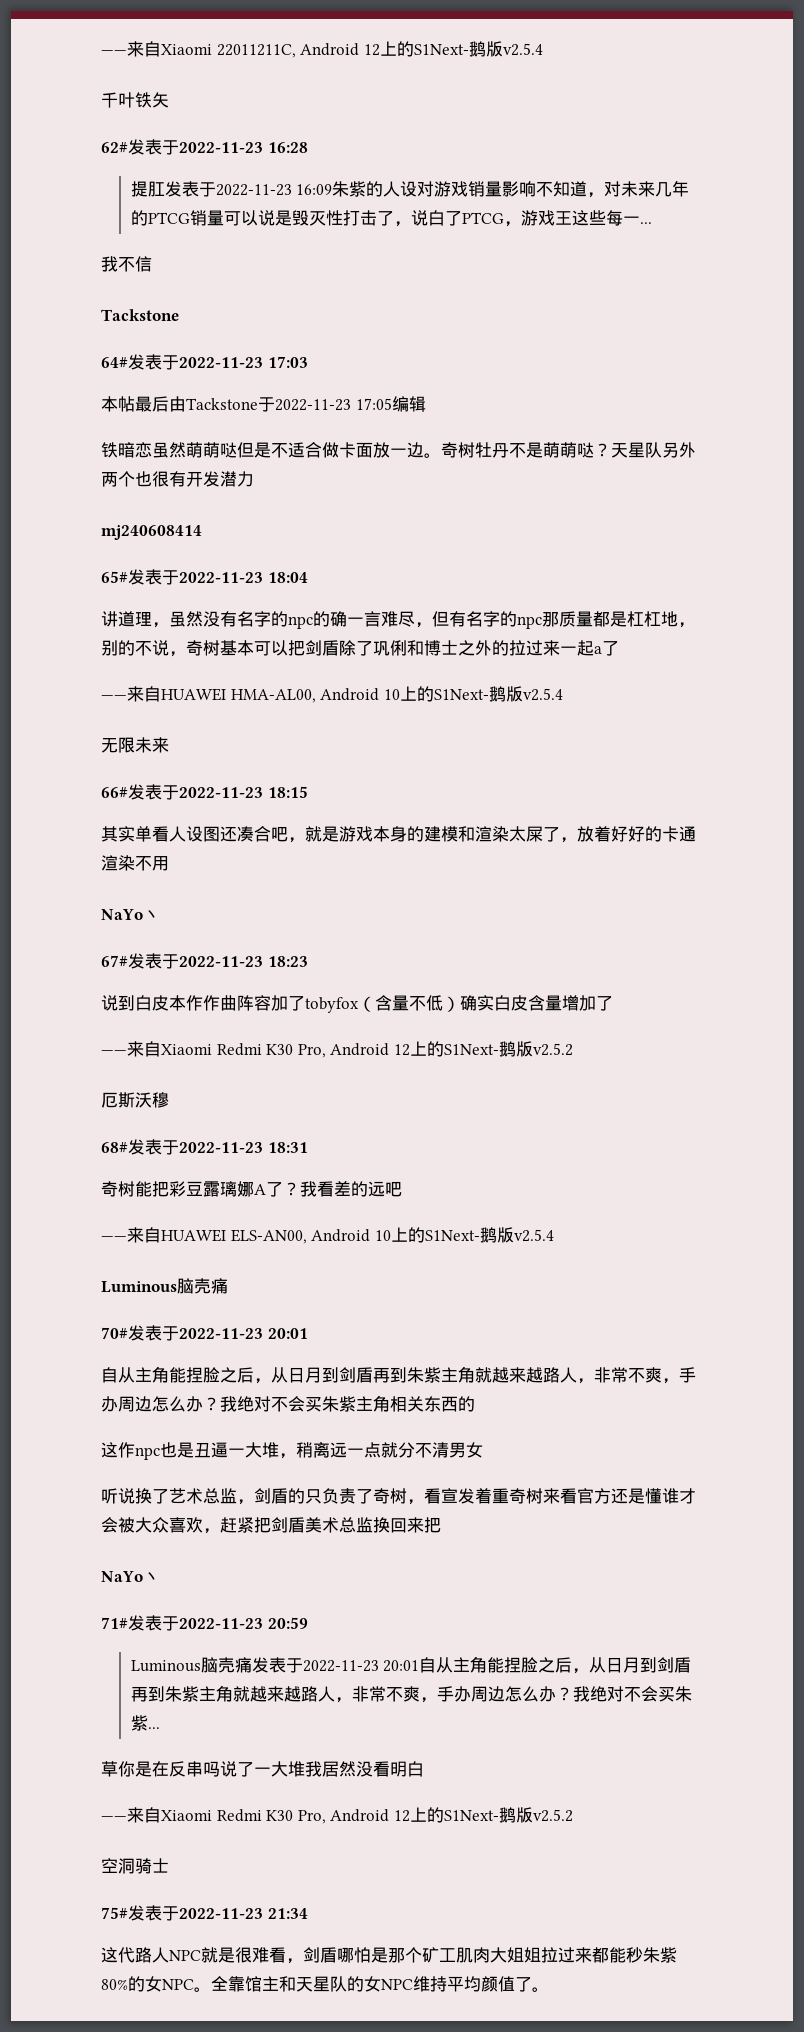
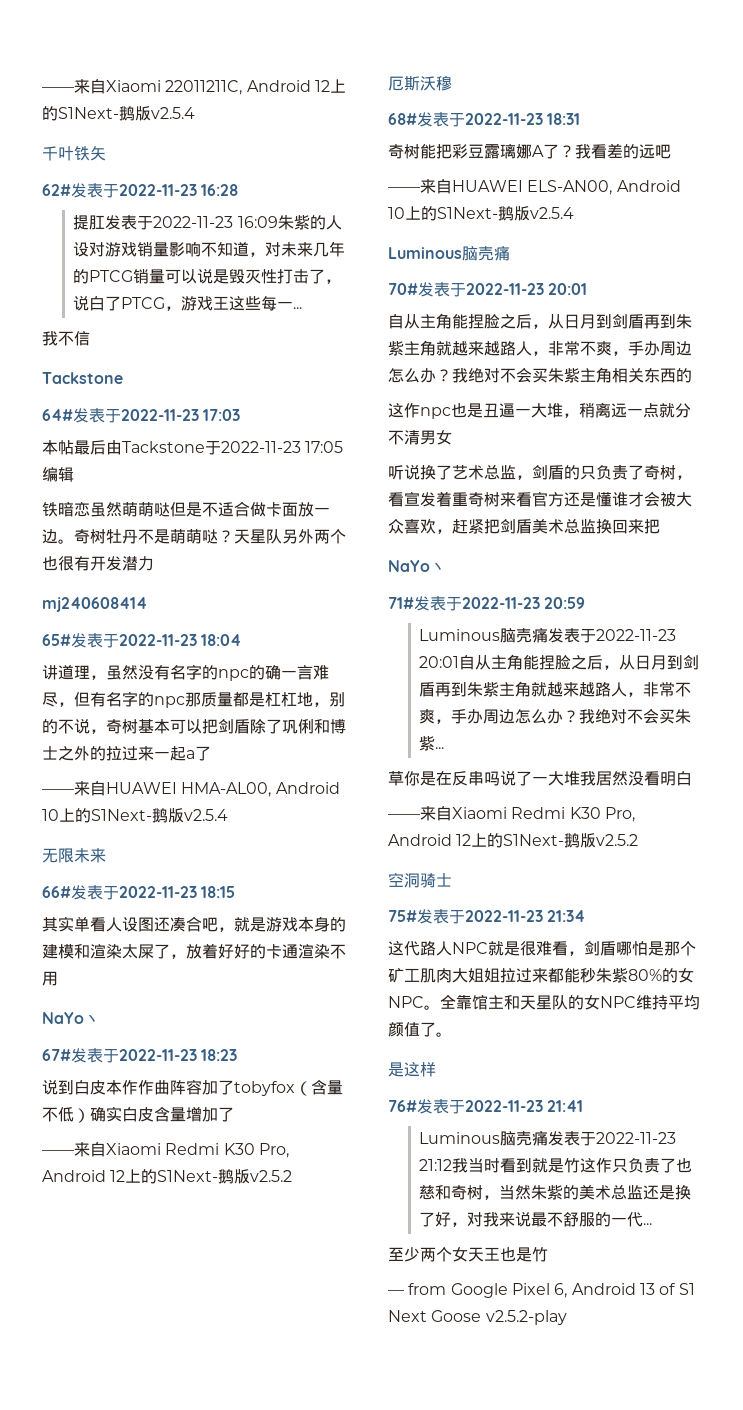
+ 是这样
+ 76#发表于2022-11-23 21:41
+ Luminous脑壳痛发表于2022-11-23 21:12我当时看到就是竹这作只负责了也慈和奇树，当然朱紫的美术总监还是换了好，对我来说最不舒服的一代...
+ 至少两个女天王也是竹
+ — from Google Pixel 6, Android 13 of S1 Next Goose v2.5.2-play

